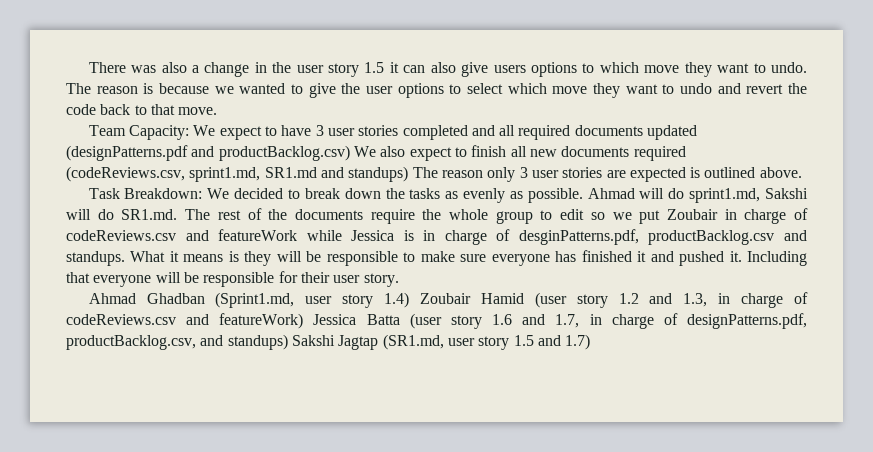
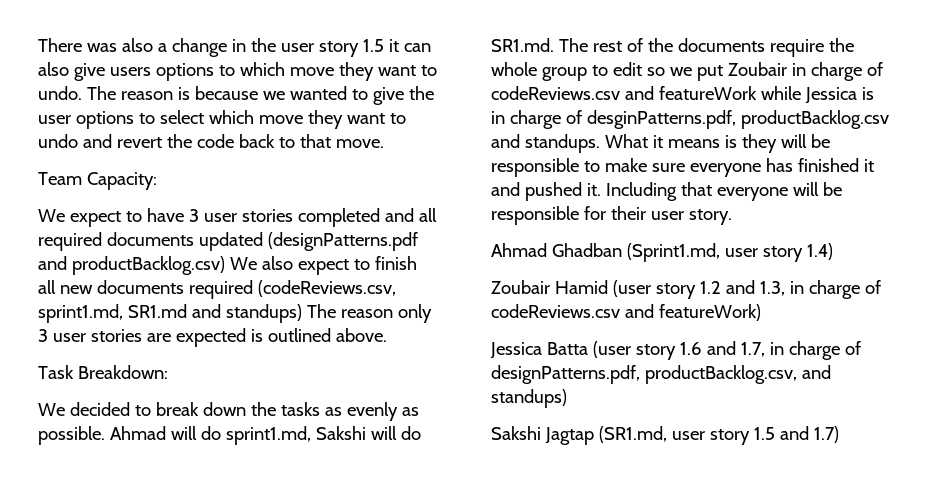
- Team Capacity: We expect to have 3 user stories completed and all required documents updated (designPatterns.pdf and productBacklog.csv) We also expect to finish all new documents required (codeReviews.csv, sprint1.md, SR1.md and standups) The reason only 3 user stories are expected is outlined above.
+ Team Capacity:
+ We expect to have 3 user stories completed and all required documents updated (designPatterns.pdf and productBacklog.csv) We also expect to finish all new documents required (codeReviews.csv, sprint1.md, SR1.md and standups) The reason only 3 user stories are expected is outlined above.
- Task Breakdown: We decided to break down the tasks as evenly as possible.
+ Task Breakdown:
+ We decided to break down the tasks as evenly as possible.
- Ahmad Ghadban (Sprint1.md, user story 1.4) Zoubair Hamid (user story 1.2 and 1.3, in charge of codeReviews.csv and featureWork) Jessica Batta (user story 1.6 and 1.7, in charge of designPatterns.pdf, productBacklog.csv, and standups) Sakshi Jagtap (SR1.md, user story 1.5 and 1.7)
+ Ahmad Ghadban (Sprint1.md, user story 1.4)
+ Zoubair Hamid (user story 1.2 and 1.3, in charge of codeReviews.csv and featureWork)
+ Jessica Batta (user story 1.6 and 1.7, in charge of designPatterns.pdf, productBacklog.csv, and standups)
+ Sakshi Jagtap (SR1.md, user story 1.5 and 1.7)

